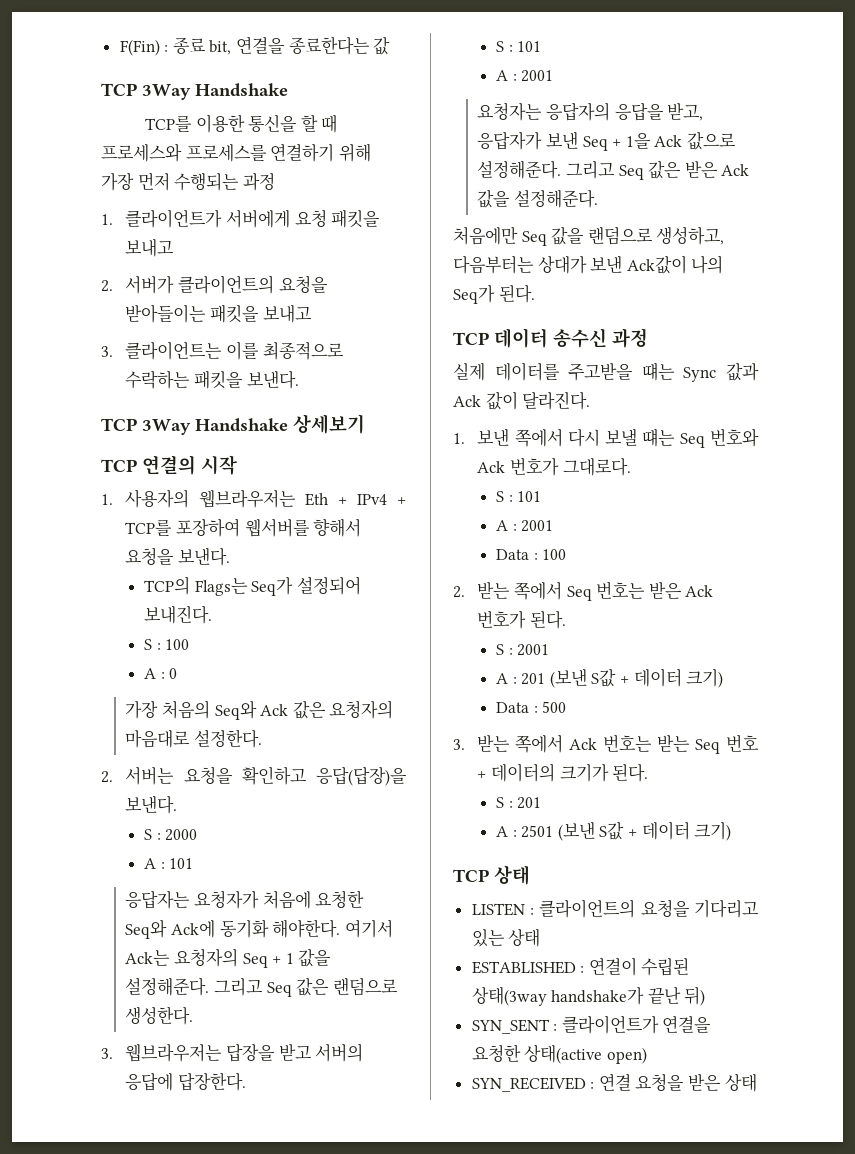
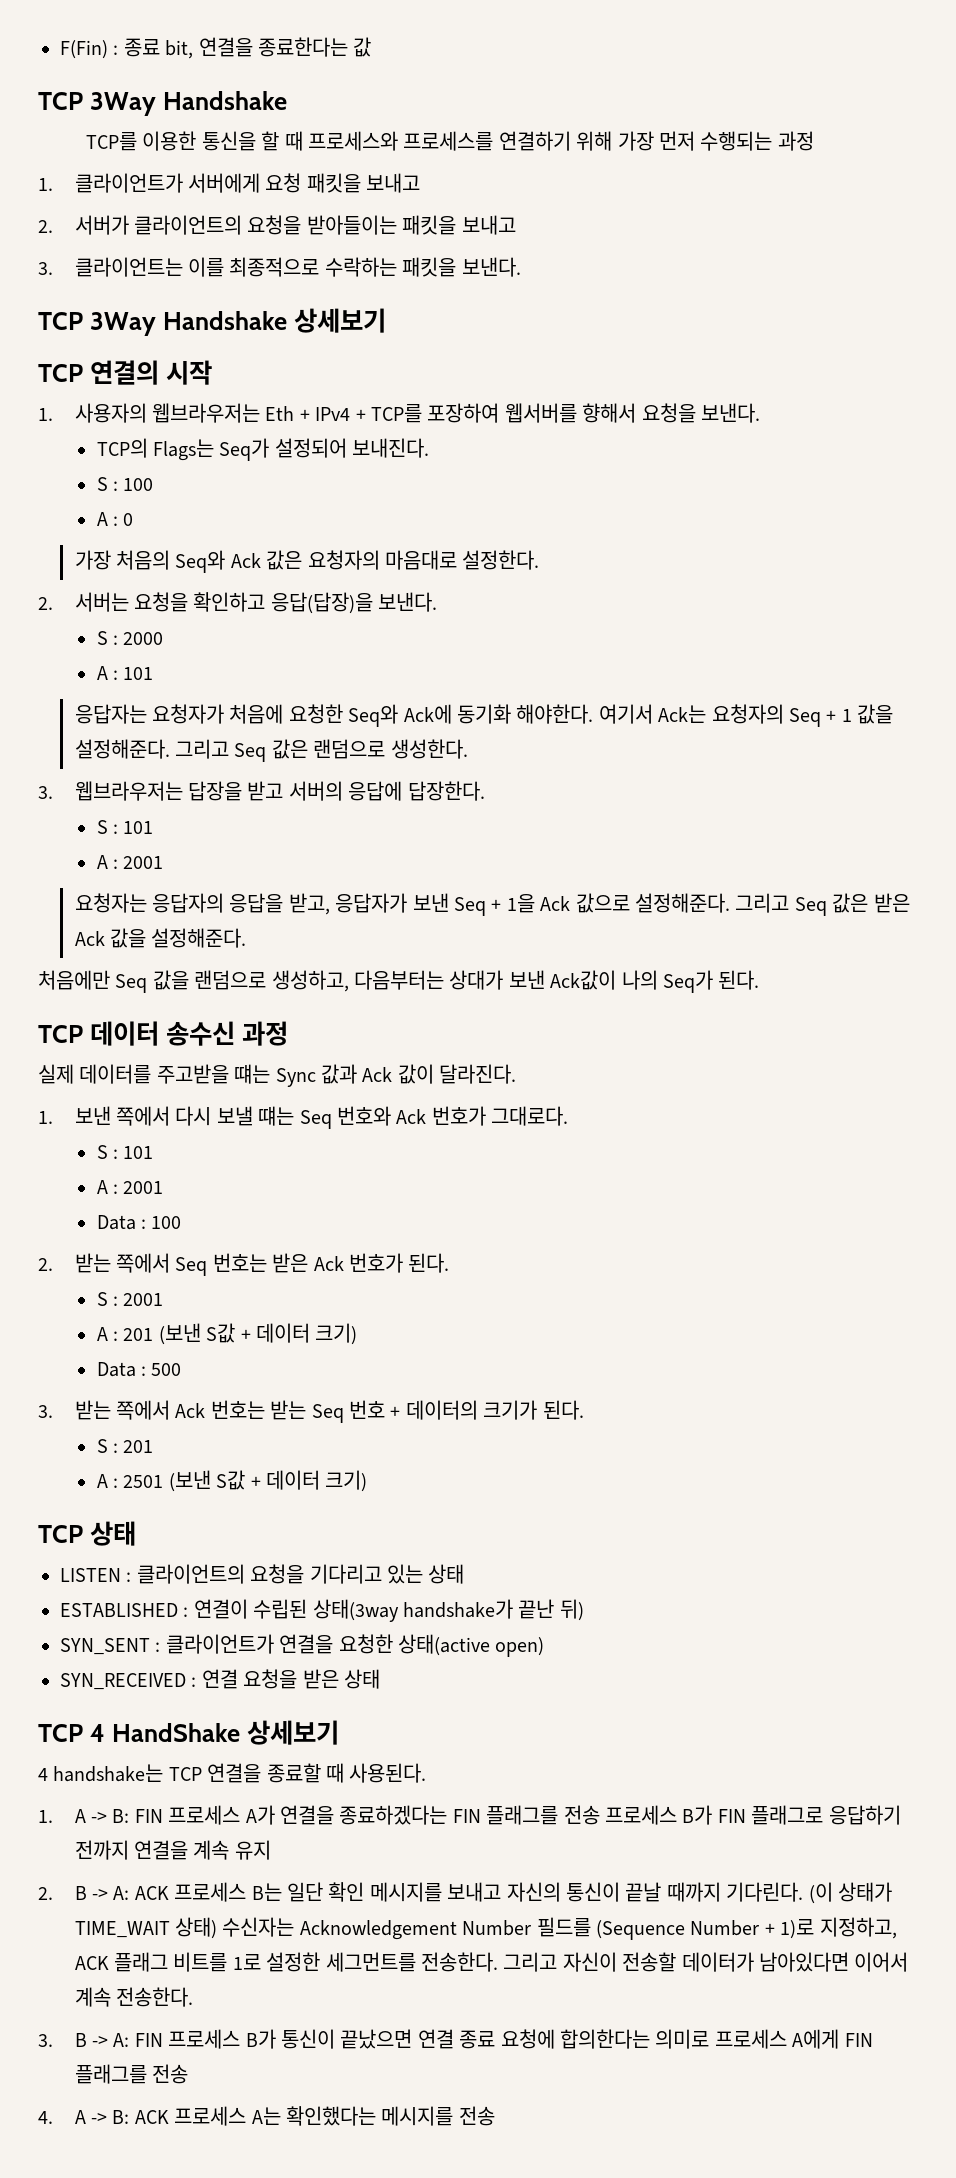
+ TCP 4 HandShake 상세보기
+ 4 handshake는 TCP 연결을 종료할 때 사용된다.
+ 1. A -> B: FIN 프로세스 A가 연결을 종료하겠다는 FIN 플래그를 전송 프로세스 B가 FIN 플래그로 응답하기 전까지 연결을 계속 유지
+ 2. B -> A: ACK 프로세스 B는 일단 확인 메시지를 보내고 자신의 통신이 끝날 때까지 기다린다. (이 상태가 TIME_WAIT 상태) 수신자는 Acknowledgement Number 필드를 (Sequence Number + 1)로 지정하고, ACK 플래그 비트를 1로 설정한 세그먼트를 전송한다. 그리고 자신이 전송할 데이터가 남아있다면 이어서 계속 전송한다.
+ 3. B -> A: FIN 프로세스 B가 통신이 끝났으면 연결 종료 요청에 합의한다는 의미로 프로세스 A에게 FIN 플래그를 전송
+ 4. A -> B: ACK 프로세스 A는 확인했다는 메시지를 전송

